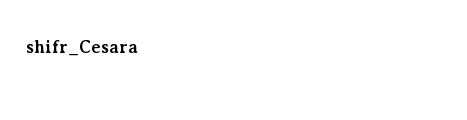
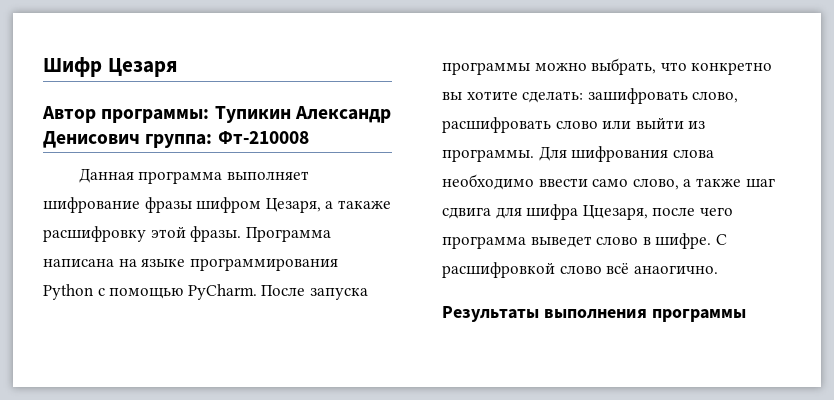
- shifr_Cesara
+ Шифр Цезаря
+ Автор программы: Тупикин Александр Денисович группа: Фт-210008
+ Данная программа выполняет шифрование фразы шифром Цезаря, а такаже расшифровку этой фразы. Программа написана на языке программирования Python с помощью PyCharm. После запуска программы можно выбрать, что конкретно вы хотите сделать: зашифровать слово, расшифровать слово или выйти из программы. Для шифрования слова необходимо ввести само слово, а также шаг сдвига для шифра Ццезаря, после чего программа выведет слово в шифре. С расшифровкой слово всё анаогично.
+ Результаты выполнения программы

